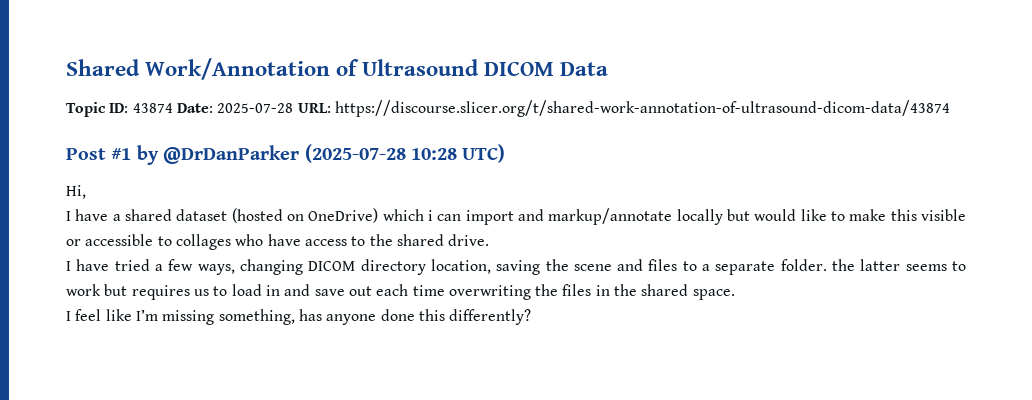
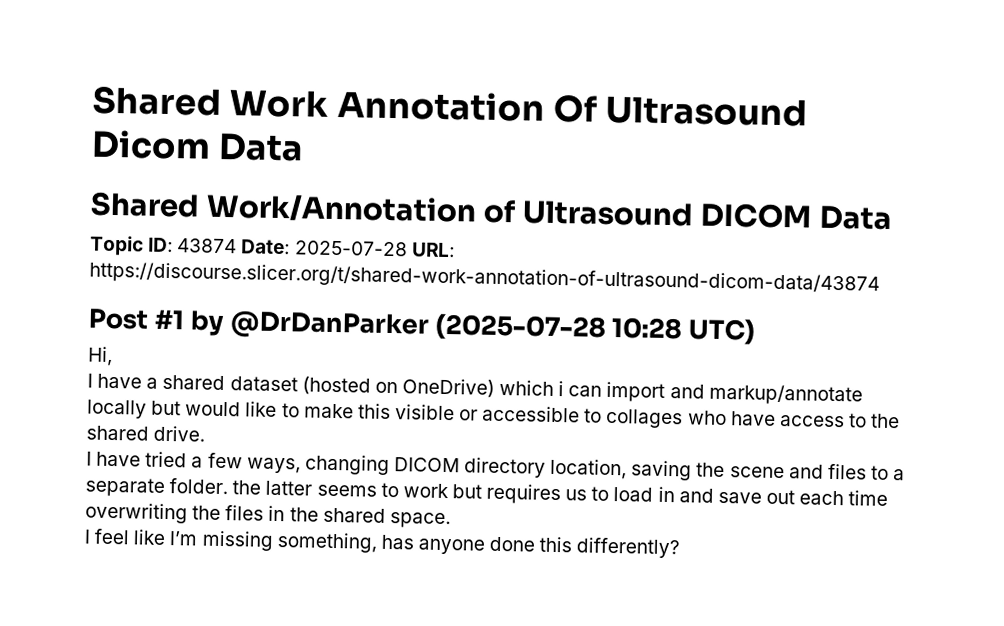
+ Shared Work Annotation Of Ultrasound Dicom Data

